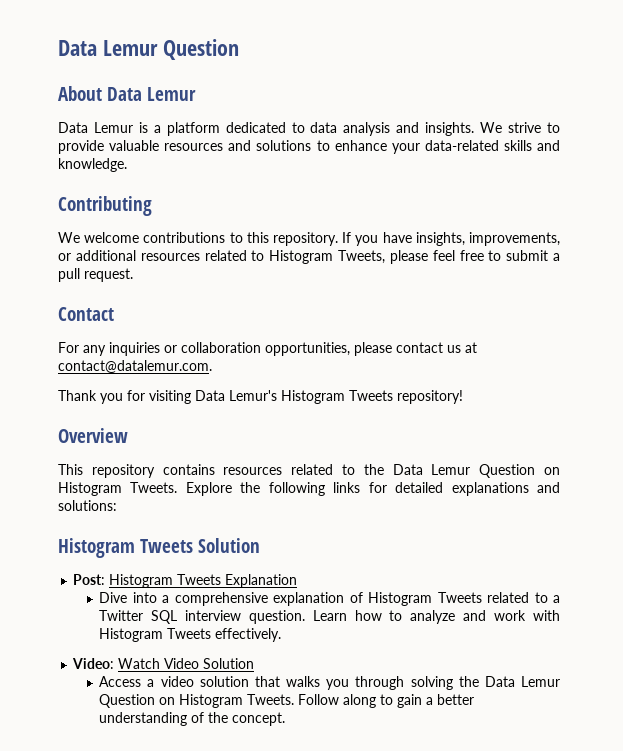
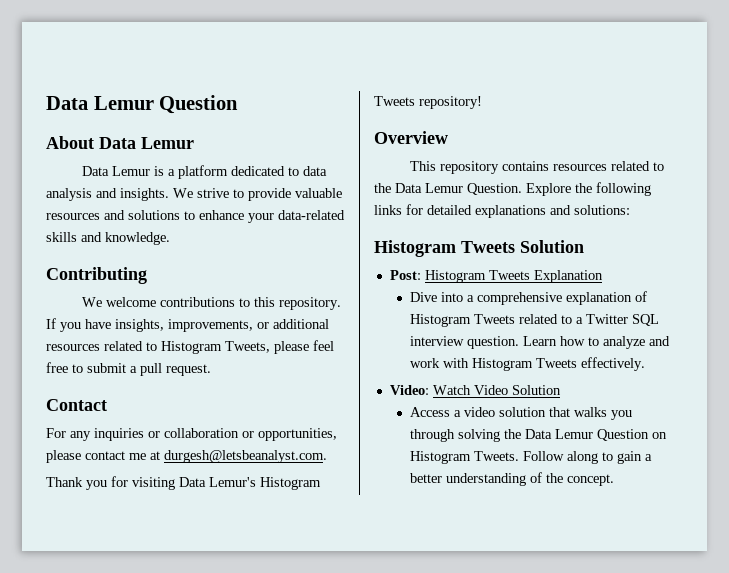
- For any inquiries or collaboration opportunities, please contact us at contact@datalemur.com.
+ For any inquiries or collaboration or opportunities, please contact me at durgesh@letsbeanalyst.com.
- This repository contains resources related to the Data Lemur Question on Histogram Tweets.
+ This repository contains resources related to the Data Lemur Question.

